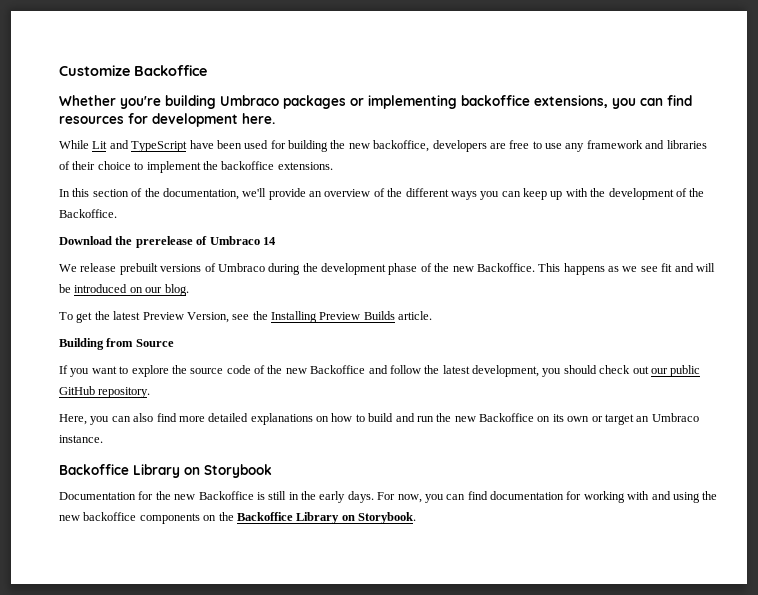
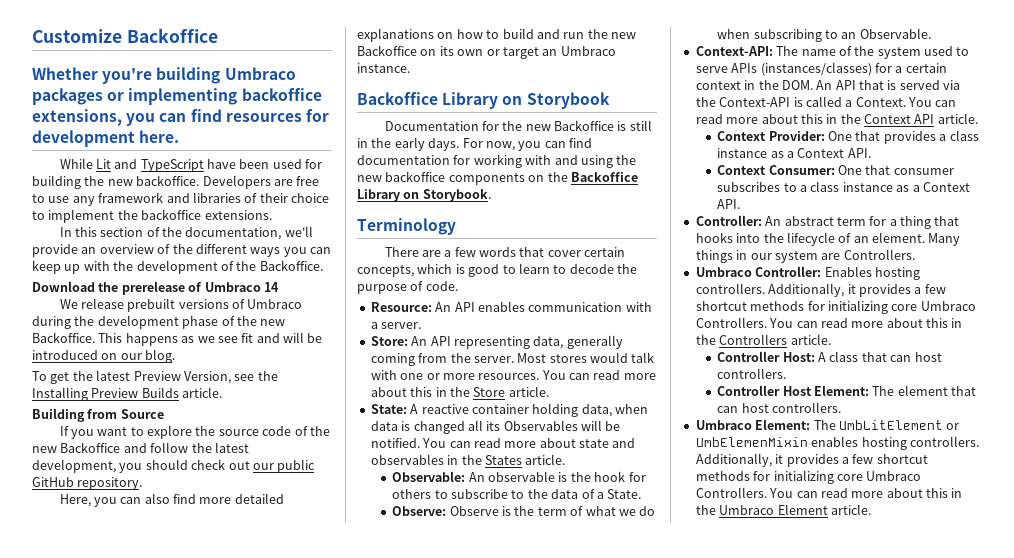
- While Lit and TypeScript have been used for building the new backoffice, developers are free to use any framework and libraries of their choice to implement the backoffice extensions.
+ While Lit and TypeScript have been used for building the new backoffice. Developers are free to use any framework and libraries of their choice to implement the backoffice extensions.
+ Terminology
+ There are a few words that cover certain concepts, which is good to learn to decode the purpose of code.
+ Resource: An API enables communication with a server.
+ Store: An API representing data, generally coming from the server. Most stores would talk with one or more resources. You can read more about this in the Store article.
+ State: A reactive container holding data, when data is changed all its Observables will be notified. You can read more about state and observables in the States article.
+ Observable: An observable is the hook for others to subscribe to the data of a State.
+ Observe: Observe is the term of what we do when subscribing to an Observable.
+ Context-API: The name of the system used to serve APIs (instances/classes) for a certain context in the DOM. An API that is served via the Context-API is called a Context. You can read more about this in the Context API article.
+ Context Provider: One that provides a class instance as a Context API.
+ Context Consumer: One that consumer subscribes to a class instance as a Context API.
+ Controller: An abstract term for a thing that hooks into the lifecycle of an element. Many things in our system are Controllers.
+ Umbraco Controller: Enables hosting controllers. Additionally, it provides a few shortcut methods for initializing core Umbraco Controllers. You can read more about this in the Controllers article.
+ Controller Host: A class that can host controllers.
+ Controller Host Element: The element that can host controllers.
+ Umbraco Element: The UmbLitElement or UmbElemenMixin enables hosting controllers. Additionally, it provides a few shortcut methods for initializing core Umbraco Controllers. You can read more about this in the Umbraco Element article.

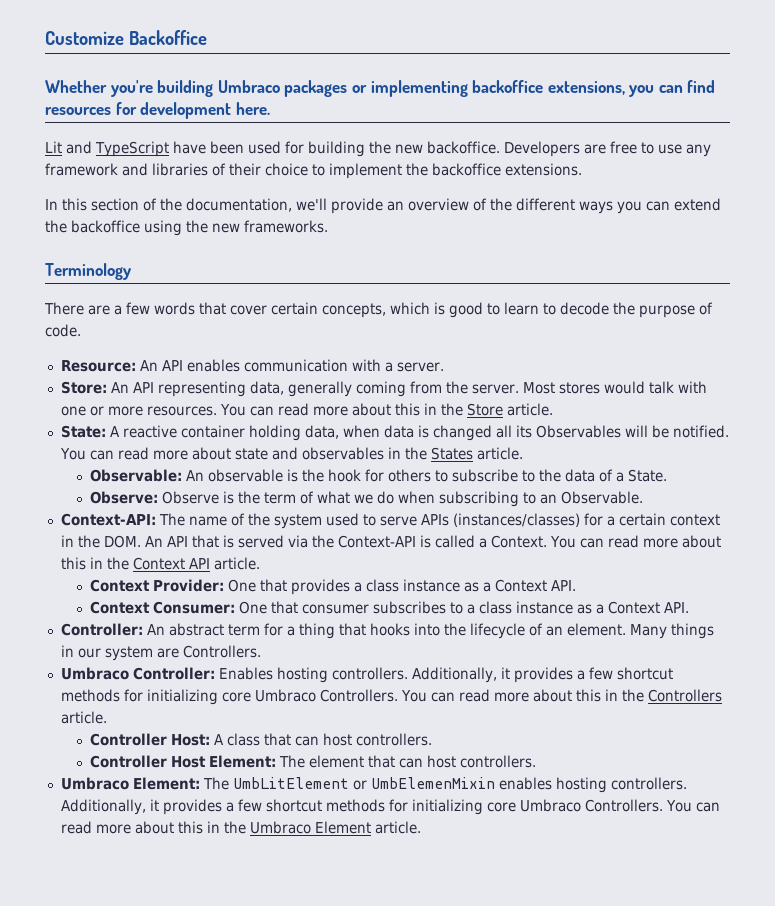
- While Lit and TypeScript have been used for building the new backoffice.
+ Lit and TypeScript have been used for building the new backoffice.
- In this section of the documentation, we'll provide an overview of the different ways you can keep up with the development of the Backoffice.
- Download the prerelease of Umbraco 14
- We release prebuilt versions of Umbraco during the development phase of the new Backoffice. This happens as we see fit and will be introduced on our blog.
- To get the latest Preview Version, see the Installing Preview Builds article.
- Building from Source
- If you want to explore the source code of the new Backoffice and follow the latest development, you should check out our public GitHub repository.
- Here, you can also find more detailed explanations on how to build and run the new Backoffice on its own or target an Umbraco instance.
- Backoffice Library on Storybook
- Documentation for the new Backoffice is still in the early days. For now, you can find documentation for working with and using the new backoffice components on the Backoffice Library on Storybook.
+ In this section of the documentation, we'll provide an overview of the different ways you can extend the backoffice using the new frameworks.

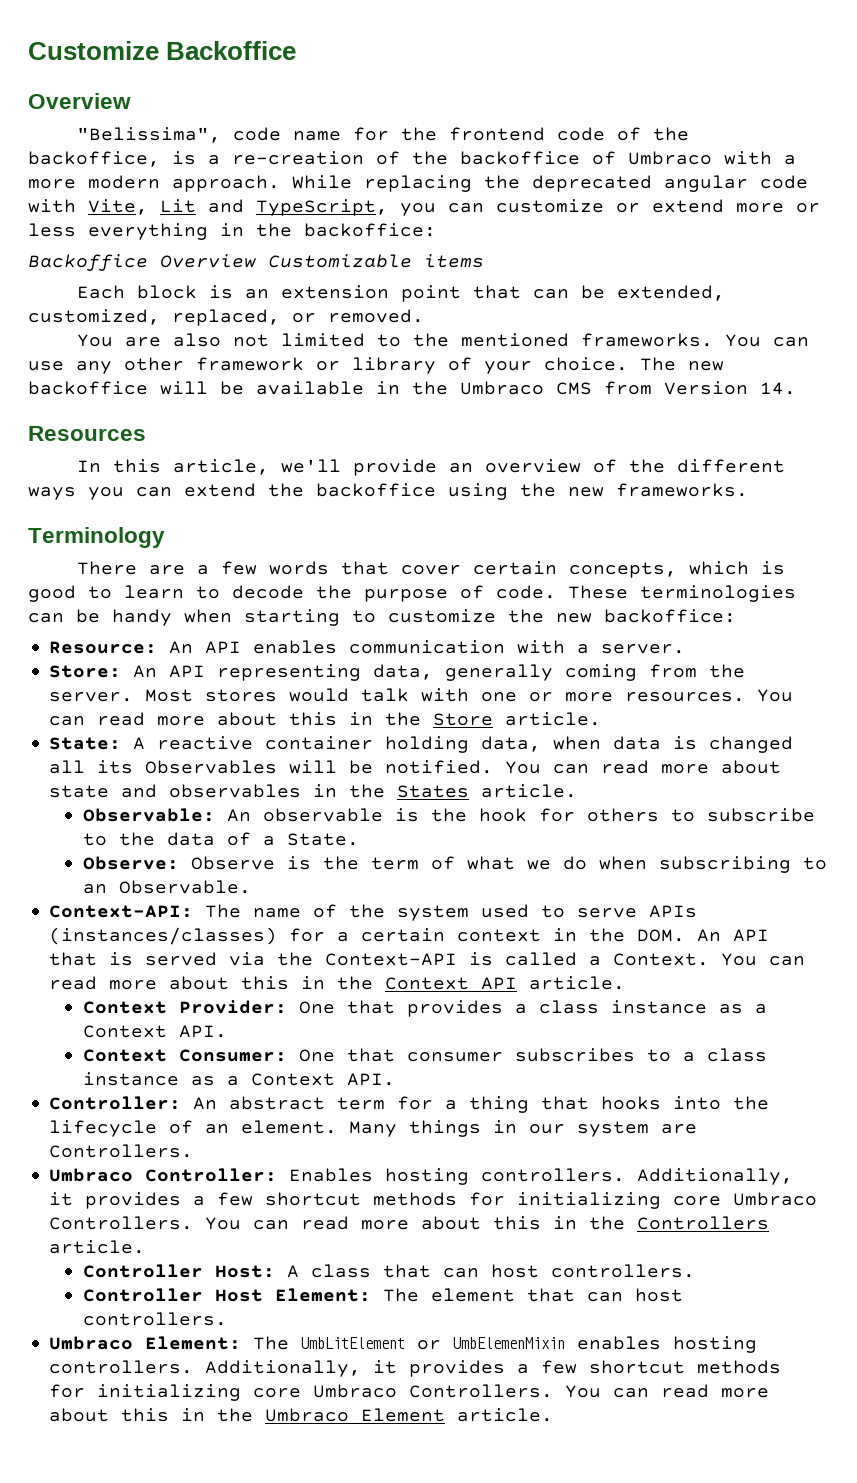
  Customize Backoffice
- Whether you're building Umbraco packages or implementing backoffice extensions, you can find resources for development here.
- Lit and TypeScript have been used for building the new backoffice. Developers are free to use any framework and libraries of their choice to implement the backoffice extensions.
- In this section of the documentation, we'll provide an overview of the different ways you can extend the backoffice using the new frameworks.
+ Overview
+ "Belissima", code name for the frontend code of the backoffice, is a re-creation of the backoffice of Umbraco with a more modern approach. While replacing the deprecated angular code with Vite, Lit and TypeScript, you can customize or extend more or less everything in the backoffice:
+ Backoffice Overview Customizable items
+ Each block is an extension point that can be extended, customized, replaced, or removed.
+ You are also not limited to the mentioned frameworks. You can use any other framework or library of your choice. The new backoffice will be available in the Umbraco CMS from Version 14.
+ Resources
+ In this article, we'll provide an overview of the different ways you can extend the backoffice using the new frameworks.
+ These terminologies can be handy when starting to customize the new backoffice:

